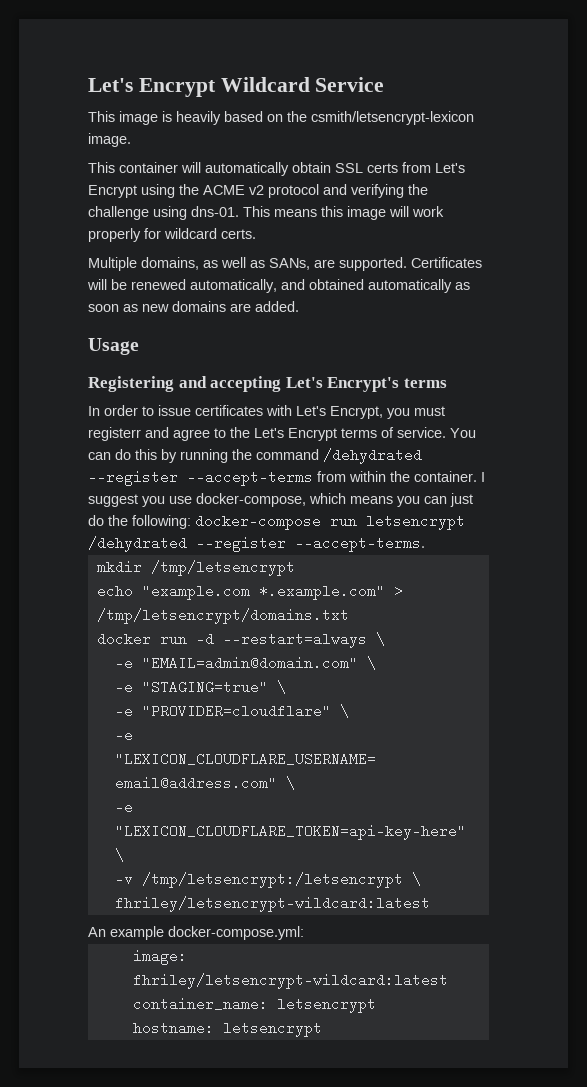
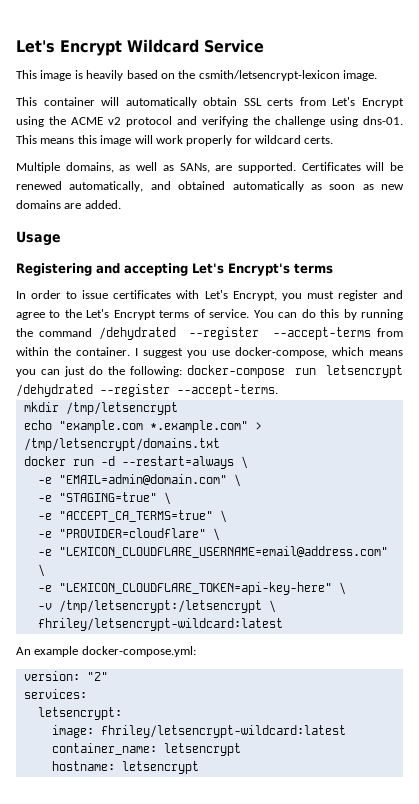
- In order to issue certificates with Let's Encrypt, you must registerr and agree to the Let's Encrypt terms of service.
+ In order to issue certificates with Let's Encrypt, you must register and agree to the Let's Encrypt terms of service.
+ -e "ACCEPT_CA_TERMS=true" \
+ version: "2"
+ services:
+ letsencrypt:

